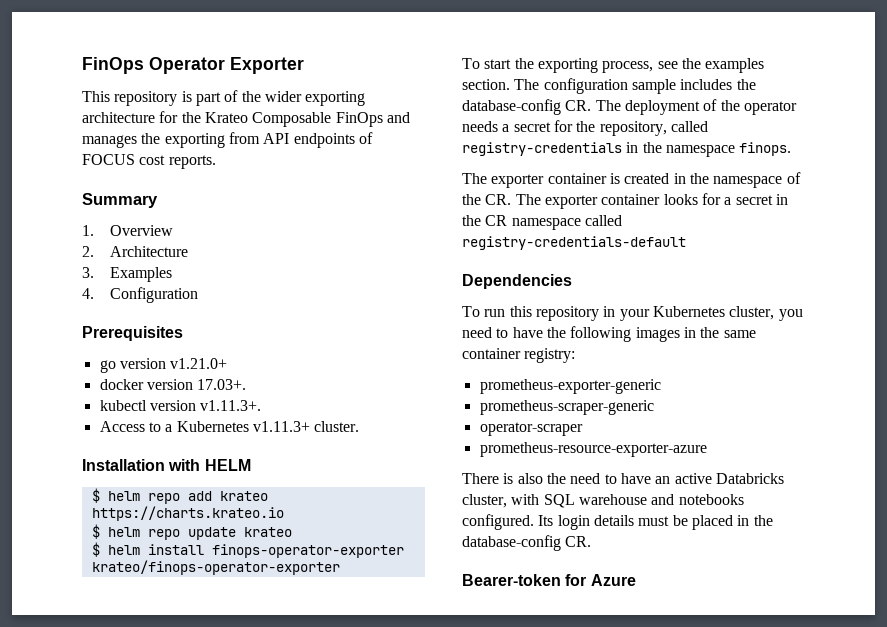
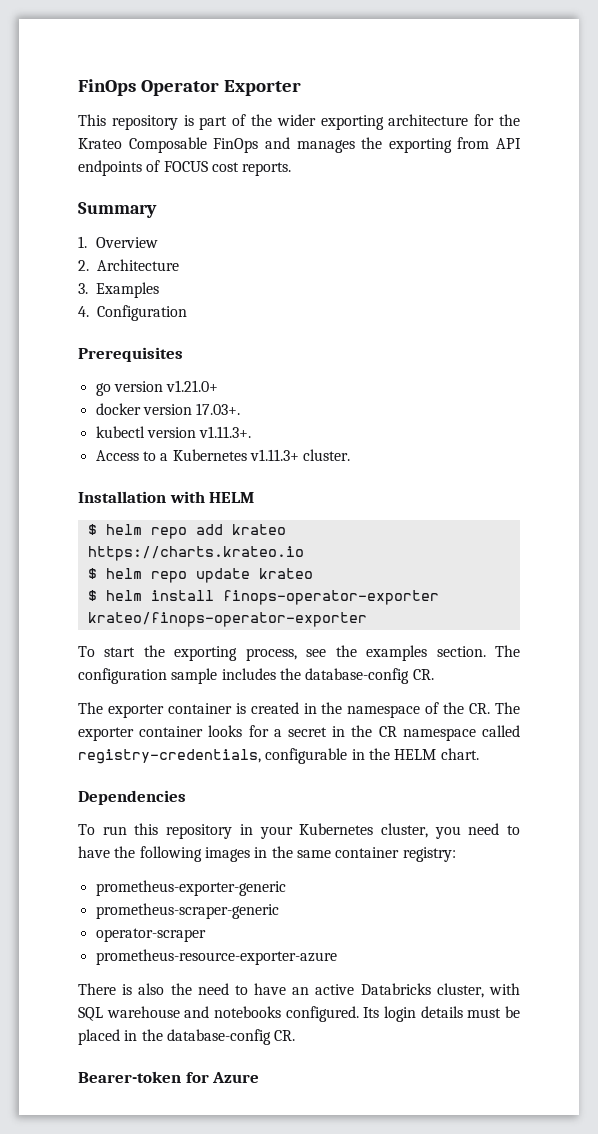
- The configuration sample includes the database-config CR. The deployment of the operator needs a secret for the repository, called registry-credentials in the namespace finops.
+ The configuration sample includes the database-config CR.
- The exporter container is created in the namespace of the CR. The exporter container looks for a secret in the CR namespace called registry-credentials-default
+ The exporter container is created in the namespace of the CR. The exporter container looks for a secret in the CR namespace called registry-credentials, configurable in the HELM chart.

